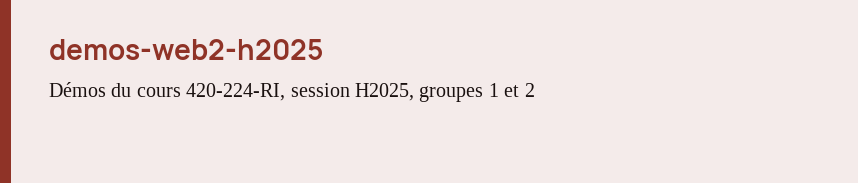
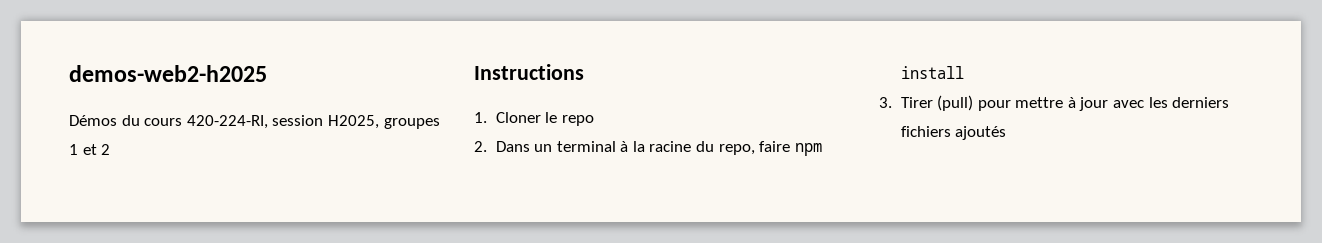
+ Instructions
+ 1. Cloner le repo
+ 2. Dans un terminal à la racine du repo, faire npm install
+ 3. Tirer (pull) pour mettre à jour avec les derniers fichiers ajoutés

